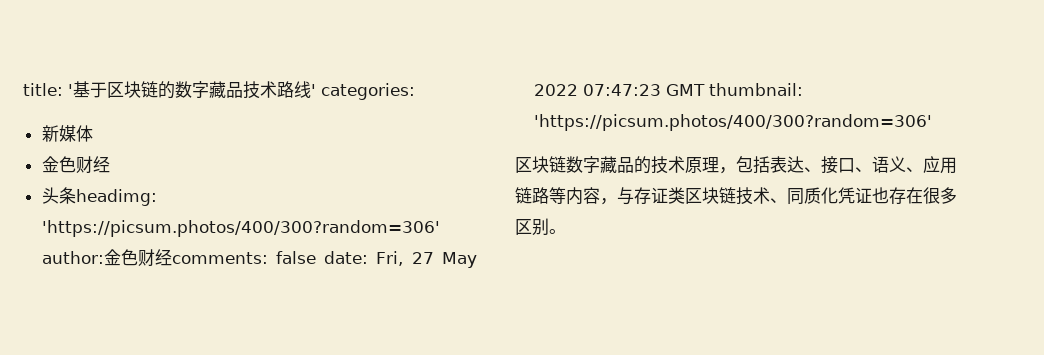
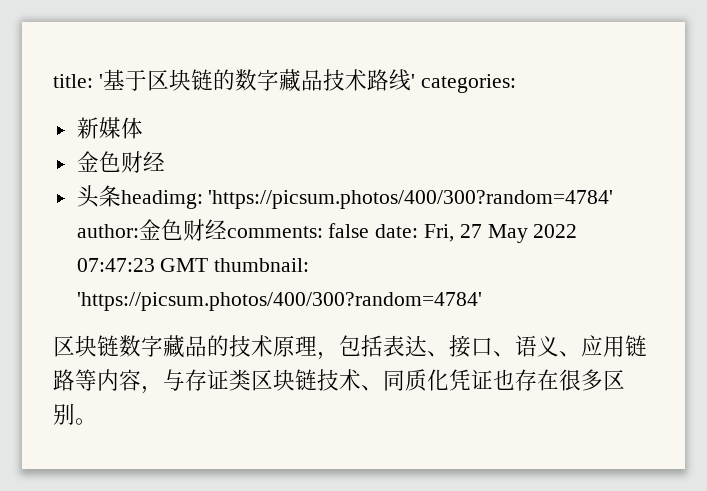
- 头条headimg: 'https://picsum.photos/400/300?random=306' author:金色财经comments: false date: Fri, 27 May 2022 07:47:23 GMT thumbnail: 'https://picsum.photos/400/300?random=306'
+ 头条headimg: 'https://picsum.photos/400/300?random=4784' author:金色财经comments: false date: Fri, 27 May 2022 07:47:23 GMT thumbnail: 'https://picsum.photos/400/300?random=4784'

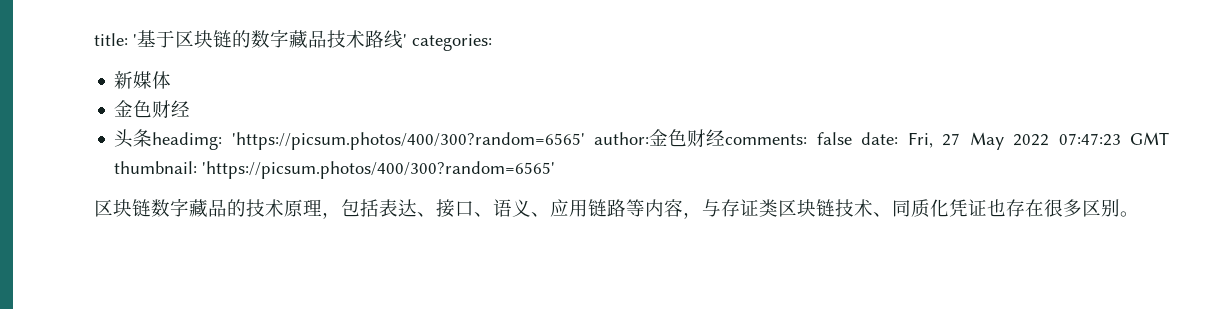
- 头条headimg: 'https://picsum.photos/400/300?random=4784' author:金色财经comments: false date: Fri, 27 May 2022 07:47:23 GMT thumbnail: 'https://picsum.photos/400/300?random=4784'
+ 头条headimg: 'https://picsum.photos/400/300?random=6565' author:金色财经comments: false date: Fri, 27 May 2022 07:47:23 GMT thumbnail: 'https://picsum.photos/400/300?random=6565'

